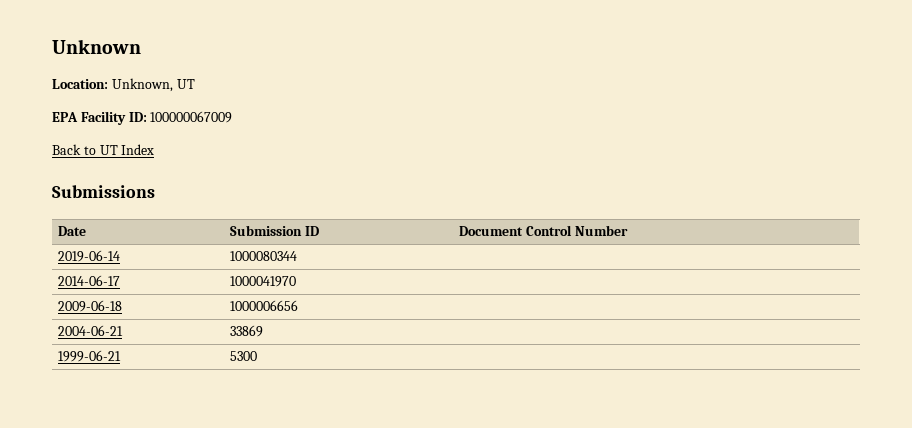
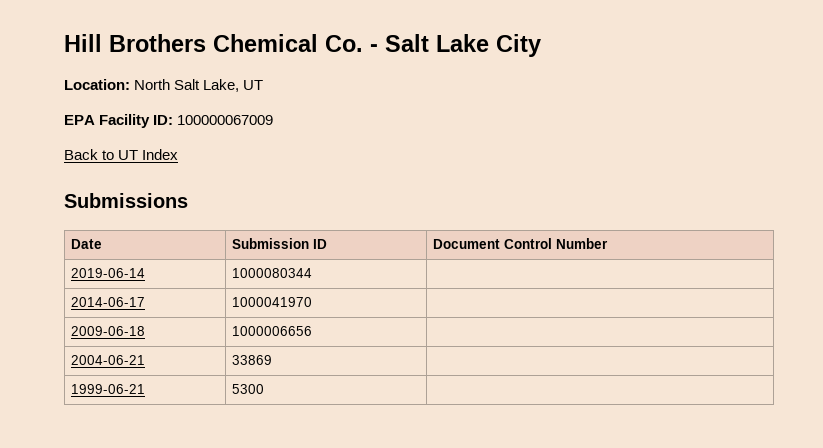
- Unknown
- Location: Unknown, UT
+ Hill Brothers Chemical Co. - Salt Lake City
+ Location: North Salt Lake, UT

